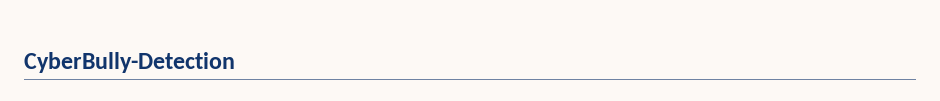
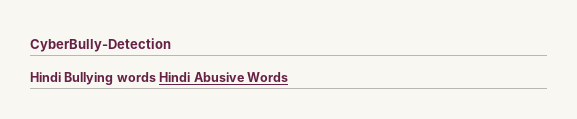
+ Hindi Bullying words Hindi Abusive Words

